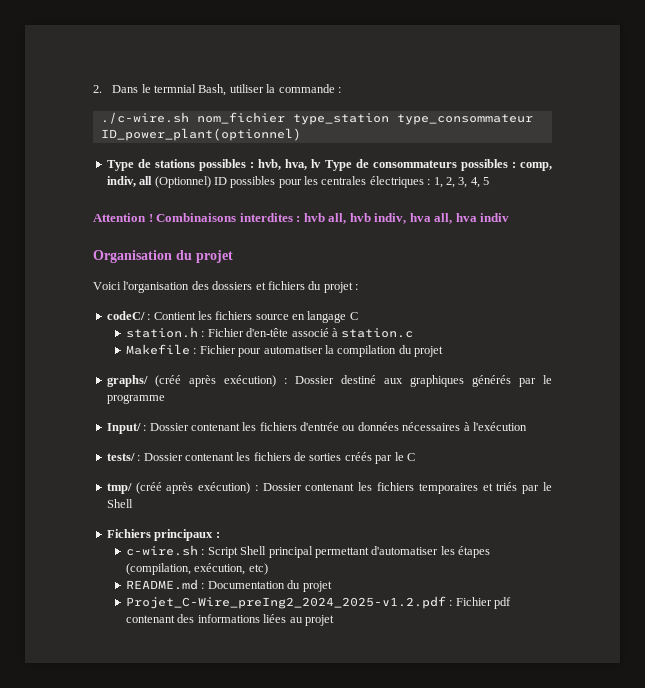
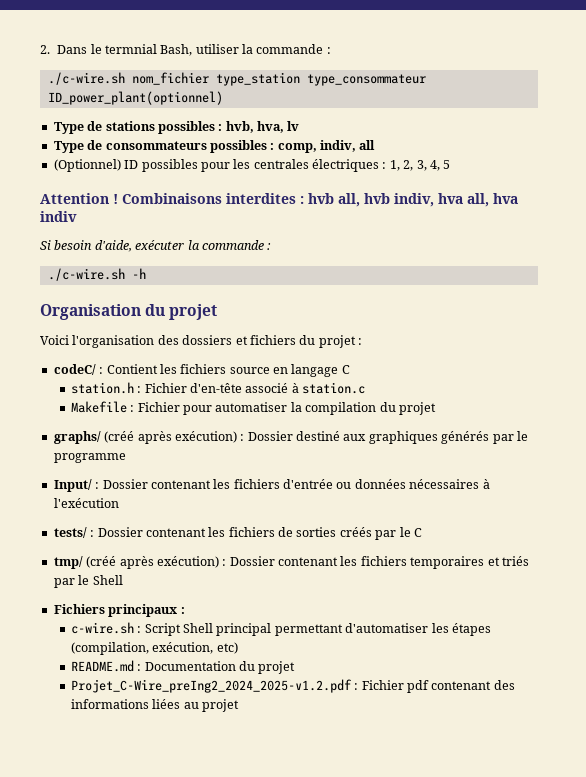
- Type de stations possibles : hvb, hva, lv Type de consommateurs possibles : comp, indiv, all (Optionnel) ID possibles pour les centrales électriques : 1, 2, 3, 4, 5
+ Type de stations possibles : hvb, hva, lv
+ Type de consommateurs possibles : comp, indiv, all
+ (Optionnel) ID possibles pour les centrales électriques : 1, 2, 3, 4, 5
+ Si besoin d'aide, exécuter la commande :
+ ./c-wire.sh -h

